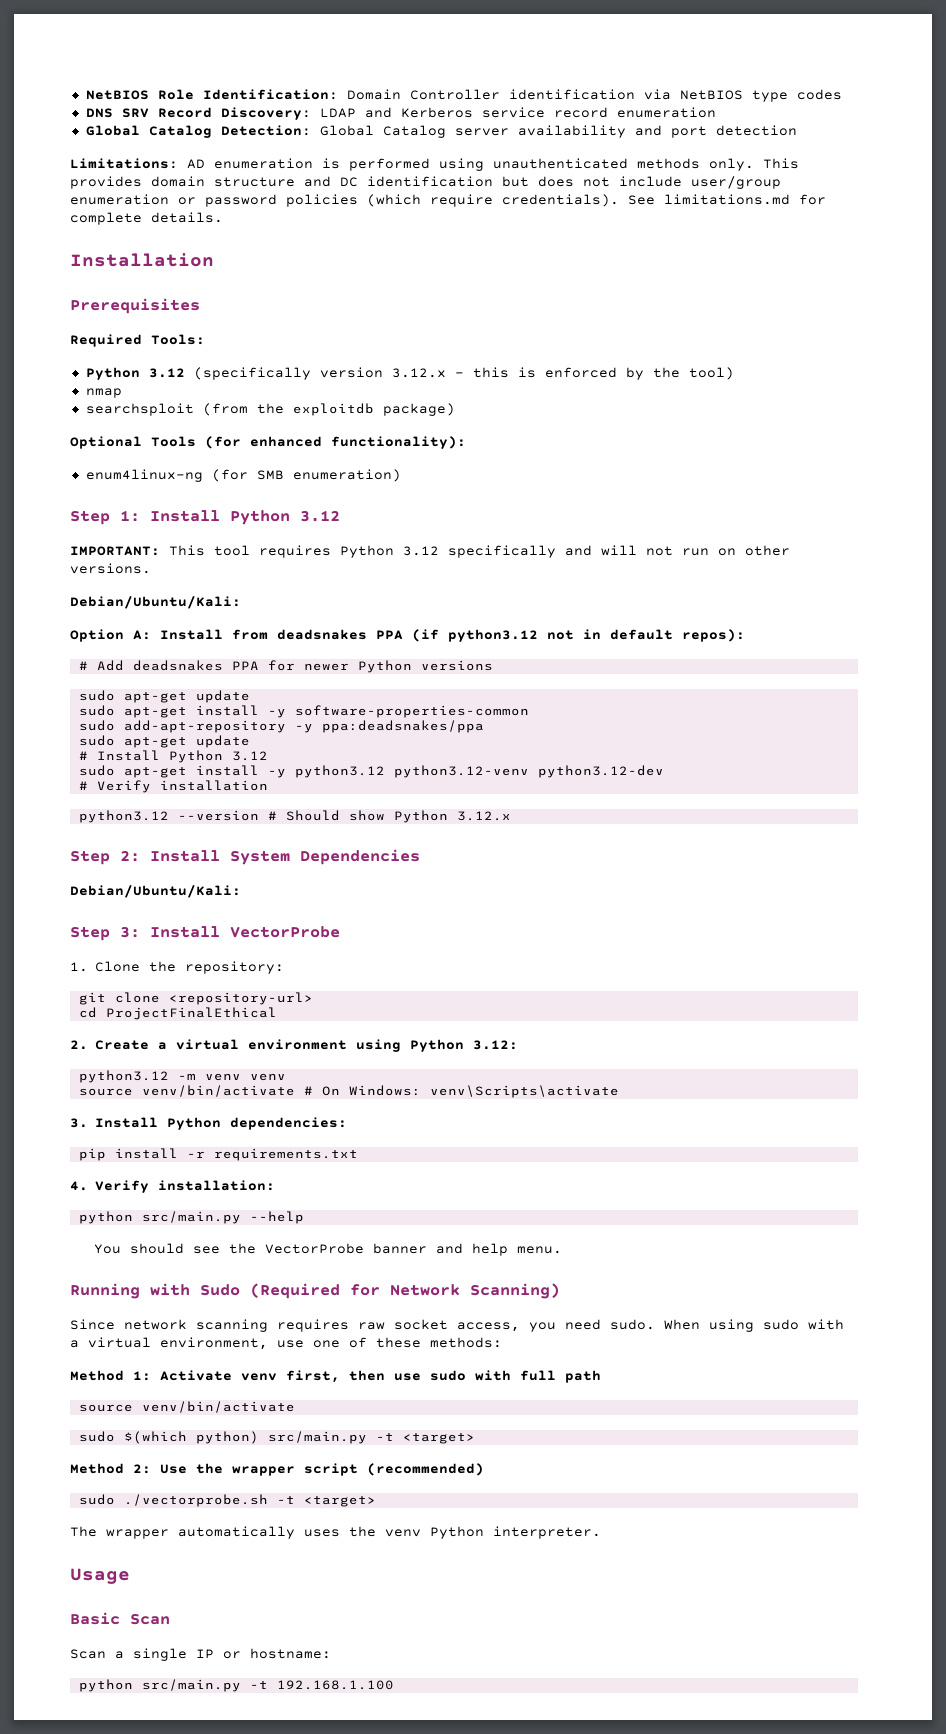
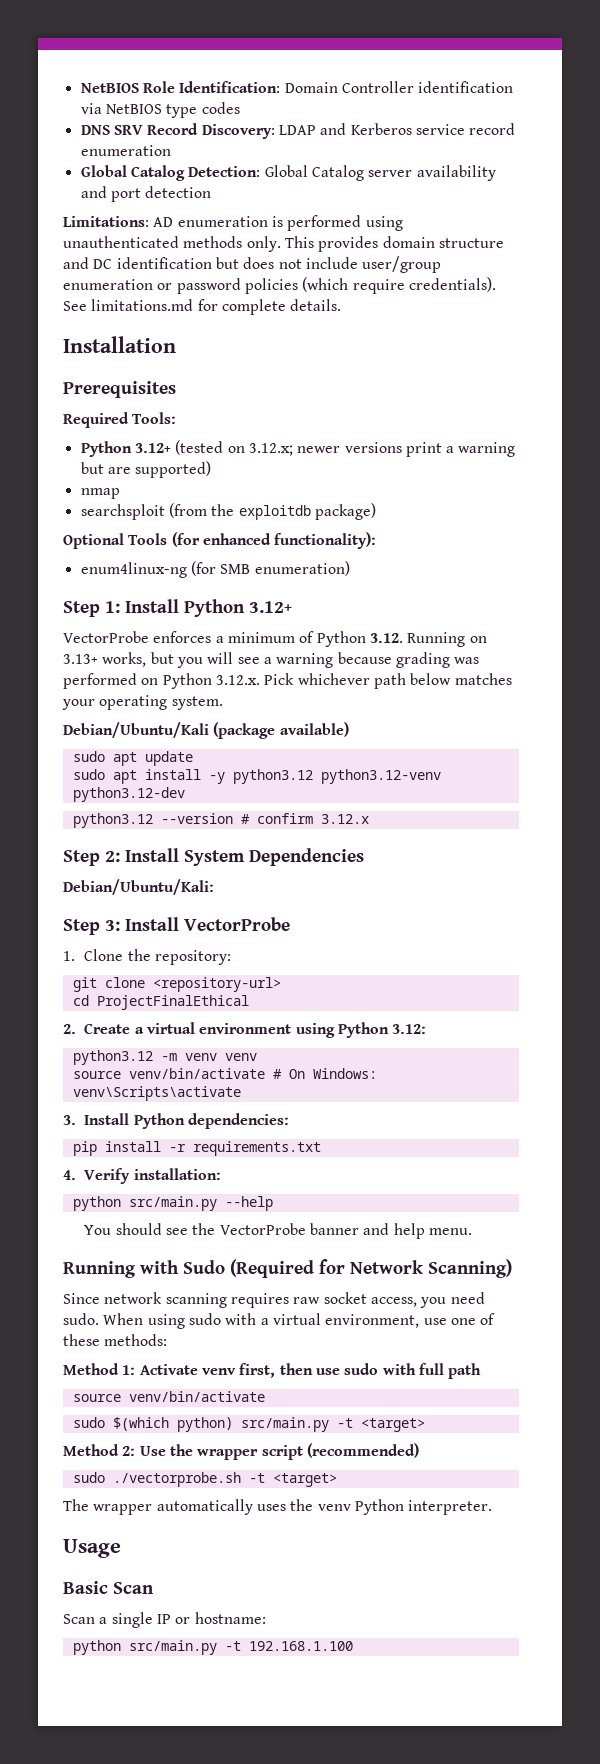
- Python 3.12 (specifically version 3.12.x - this is enforced by the tool)
+ Python 3.12+ (tested on 3.12.x; newer versions print a warning but are supported)
- Step 1: Install Python 3.12
- IMPORTANT: This tool requires Python 3.12 specifically and will not run on other versions.
- Debian/Ubuntu/Kali:
- Option A: Install from deadsnakes PPA (if python3.12 not in default repos):
- # Add deadsnakes PPA for newer Python versions
- sudo apt-get update
+ Step 1: Install Python 3.12+
+ VectorProbe enforces a minimum of Python 3.12. Running on 3.13+ works, but you will see a warning because grading was performed on Python 3.12.x. Pick whichever path below matches your operating system.
+ Debian/Ubuntu/Kali (package available)
+ sudo apt update
- sudo apt-get install -y software-properties-common
- sudo add-apt-repository -y ppa:deadsnakes/ppa
- sudo apt-get update
- # Install Python 3.12
- sudo apt-get install -y python3.12 python3.12-venv python3.12-dev
+ sudo apt install -y python3.12 python3.12-venv python3.12-dev
- # Verify installation
- python3.12 --version # Should show Python 3.12.x
+ python3.12 --version # confirm 3.12.x

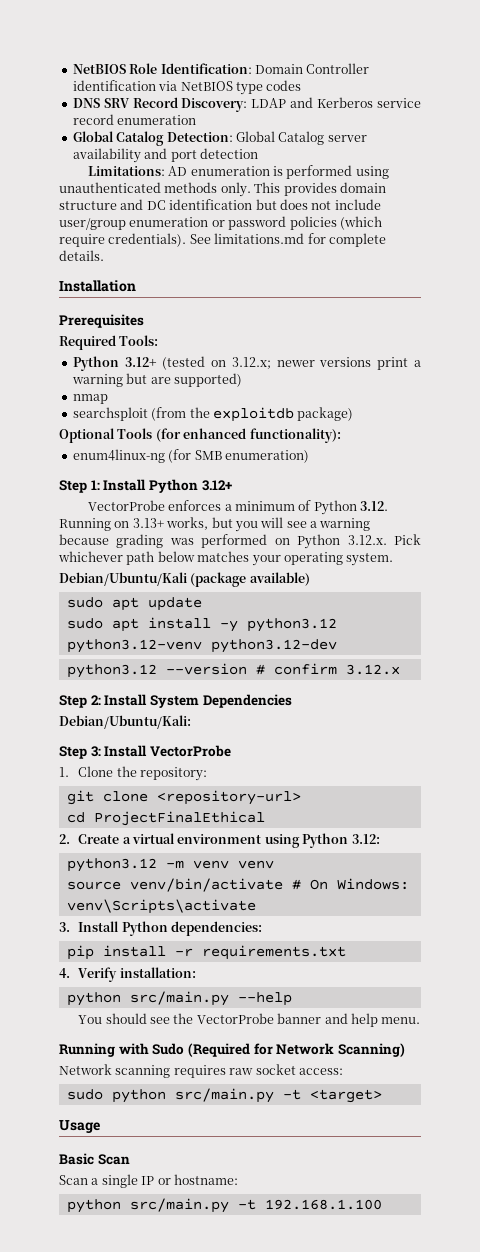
- Since network scanning requires raw socket access, you need sudo. When using sudo with a virtual environment, use one of these methods:
- Method 1: Activate venv first, then use sudo with full path
- source venv/bin/activate
- sudo $(which python) src/main.py -t <target>
+ Network scanning requires raw socket access:
+ sudo python src/main.py -t <target>
- Method 2: Use the wrapper script (recommended)
- sudo ./vectorprobe.sh -t <target>
- The wrapper automatically uses the venv Python interpreter.

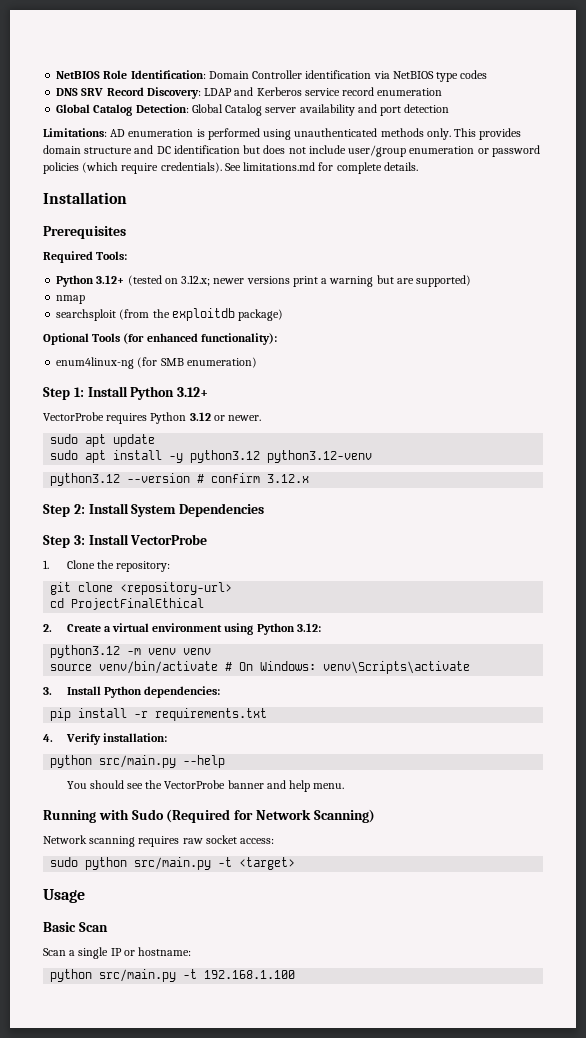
- VectorProbe enforces a minimum of Python 3.12. Running on 3.13+ works, but you will see a warning because grading was performed on Python 3.12.x. Pick whichever path below matches your operating system.
- Debian/Ubuntu/Kali (package available)
+ VectorProbe requires Python 3.12 or newer.
- sudo apt install -y python3.12 python3.12-venv python3.12-dev
+ sudo apt install -y python3.12 python3.12-venv
- Debian/Ubuntu/Kali:

